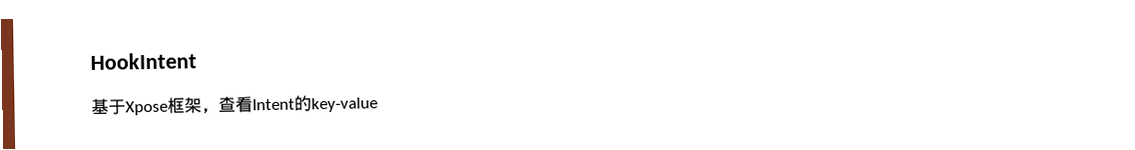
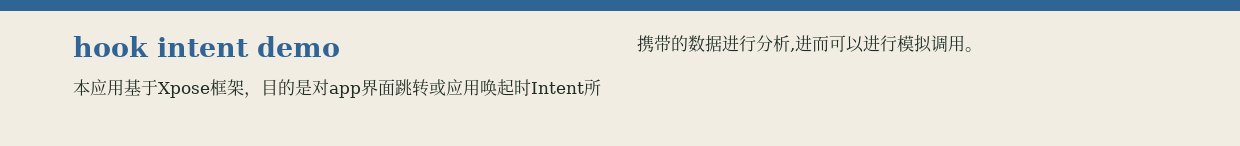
- HookIntent
- 基于Xpose框架，查看Intent的key-value
+ hook intent demo
+ 本应用基于Xpose框架，目的是对app界面跳转或应用唤起时Intent所携带的数据进行分析,进而可以进行模拟调用。

